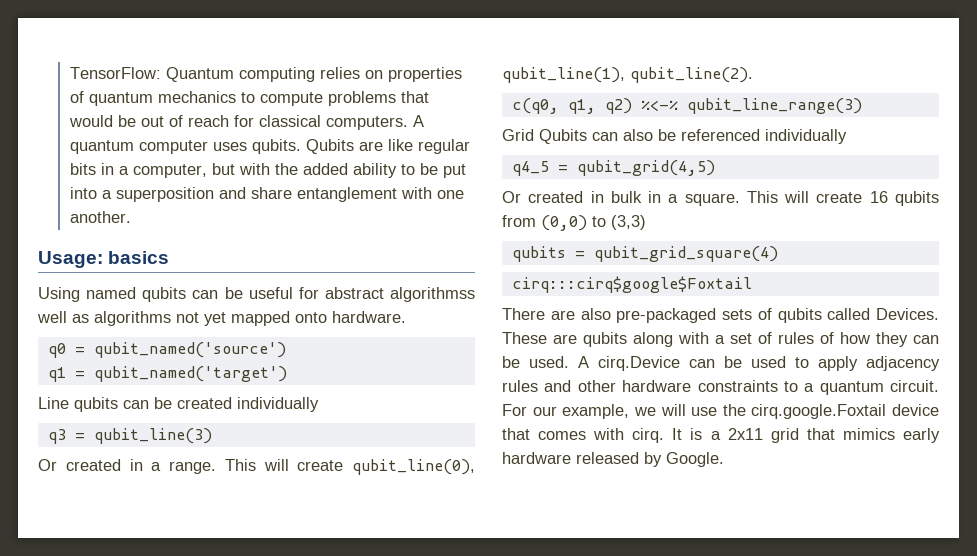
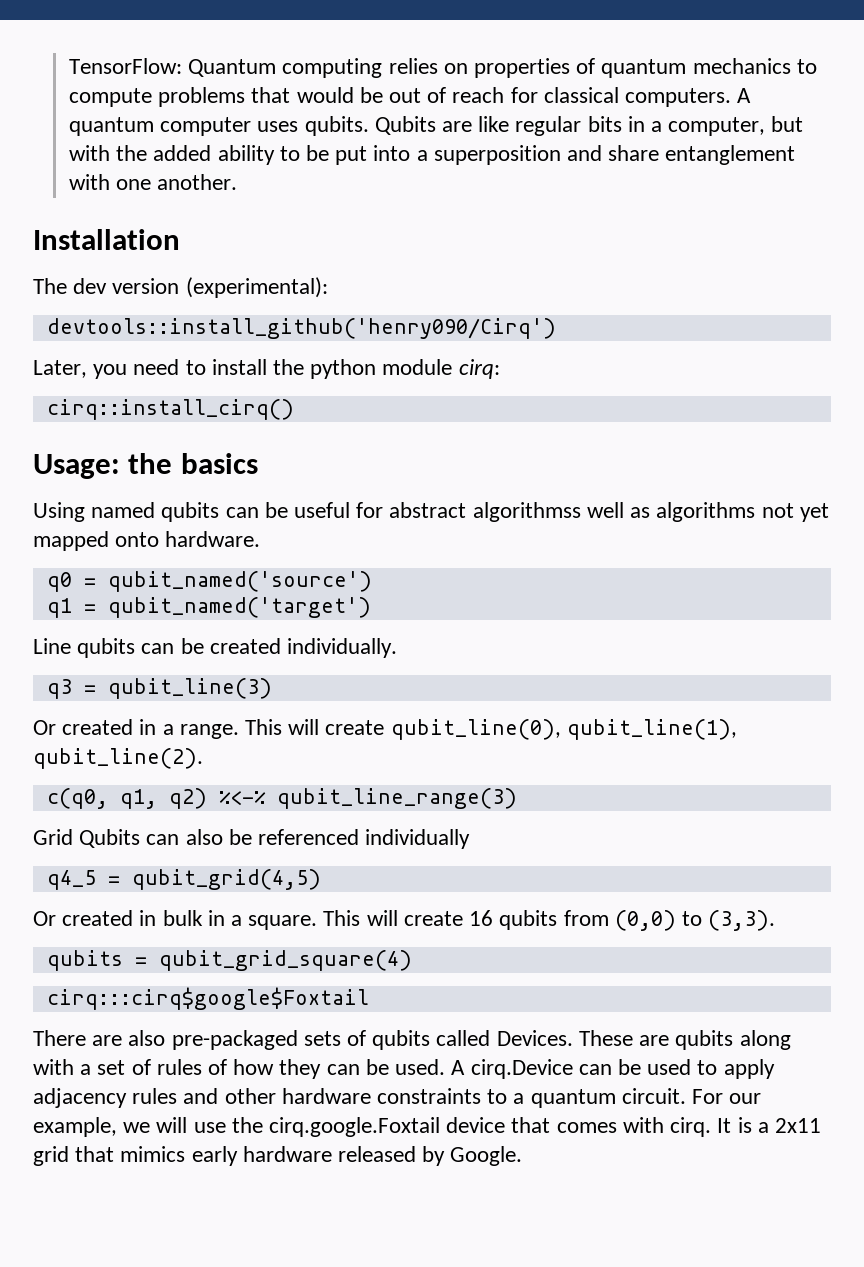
+ Installation
+ The dev version (experimental):
+ devtools::install_github('henry090/Cirq')
+ Later, you need to install the python module cirq:
+ cirq::install_cirq()
- Usage: basics
+ Usage: the basics
- Line qubits can be created individually
+ Line qubits can be created individually.
- This will create 16 qubits from (0,0) to (3,3)
+ This will create 16 qubits from (0,0) to (3,3).

